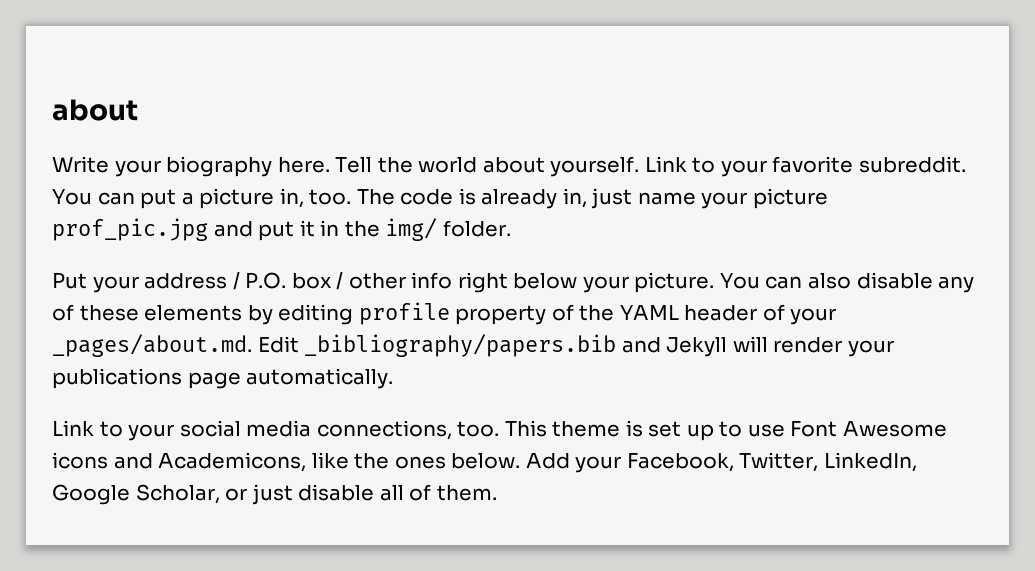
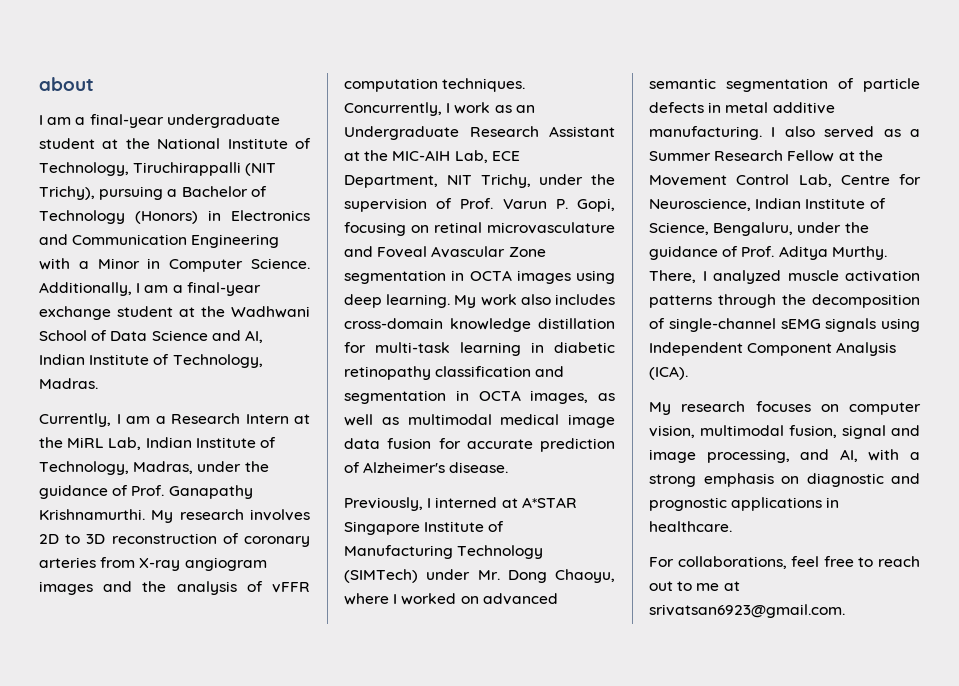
- Write your biography here. Tell the world about yourself. Link to your favorite subreddit. You can put a picture in, too. The code is already in, just name your picture prof_pic.jpg and put it in the img/ folder.
- Put your address / P.O. box / other info right below your picture. You can also disable any of these elements by editing profile property of the YAML header of your _pages/about.md. Edit _bibliography/papers.bib and Jekyll will render your publications page automatically.
- Link to your social media connections, too. This theme is set up to use Font Awesome icons and Academicons, like the ones below. Add your Facebook, Twitter, LinkedIn, Google Scholar, or just disable all of them.
+ I am a final-year undergraduate student at the National Institute of Technology, Tiruchirappalli (NIT Trichy), pursuing a Bachelor of Technology (Honors) in Electronics and Communication Engineering with a Minor in Computer Science. Additionally, I am a final-year exchange student at the Wadhwani School of Data Science and AI, Indian Institute of Technology, Madras.
+ Currently, I am a Research Intern at the MiRL Lab, Indian Institute of Technology, Madras, under the guidance of Prof. Ganapathy Krishnamurthi. My research involves 2D to 3D reconstruction of coronary arteries from X-ray angiogram images and the analysis of vFFR computation techniques. Concurrently, I work as an Undergraduate Research Assistant at the MIC-AIH Lab, ECE Department, NIT Trichy, under the supervision of Prof. Varun P. Gopi, focusing on retinal microvasculature and Foveal Avascular Zone segmentation in OCTA images using deep learning. My work also includes cross-domain knowledge distillation for multi-task learning in diabetic retinopathy classification and segmentation in OCTA images, as well as multimodal medical image data fusion for accurate prediction of Alzheimer's disease.
+ Previously, I interned at A*STAR Singapore Institute of Manufacturing Technology (SIMTech) under Mr. Dong Chaoyu, where I worked on advanced semantic segmentation of particle defects in metal additive manufacturing. I also served as a Summer Research Fellow at the Movement Control Lab, Centre for Neuroscience, Indian Institute of Science, Bengaluru, under the guidance of Prof. Aditya Murthy. There, I analyzed muscle activation patterns through the decomposition of single-channel sEMG signals using Independent Component Analysis (ICA).
+ My research focuses on computer vision, multimodal fusion, signal and image processing, and AI, with a strong emphasis on diagnostic and prognostic applications in healthcare.
+ For collaborations, feel free to reach out to me at srivatsan6923@gmail.com.

